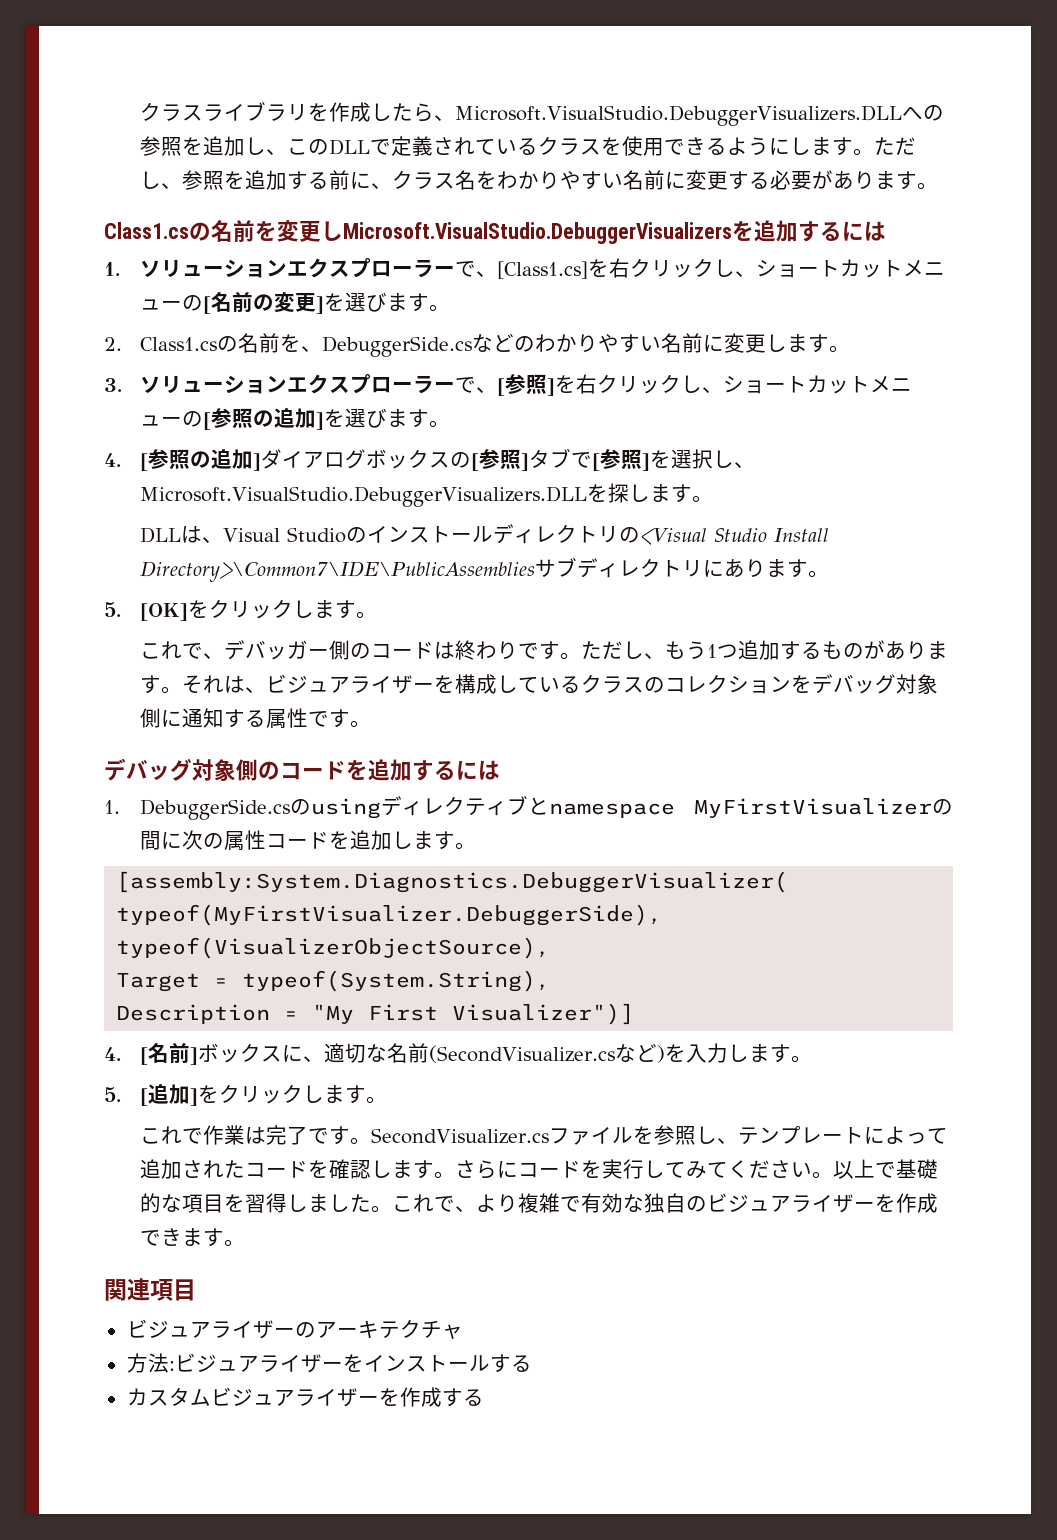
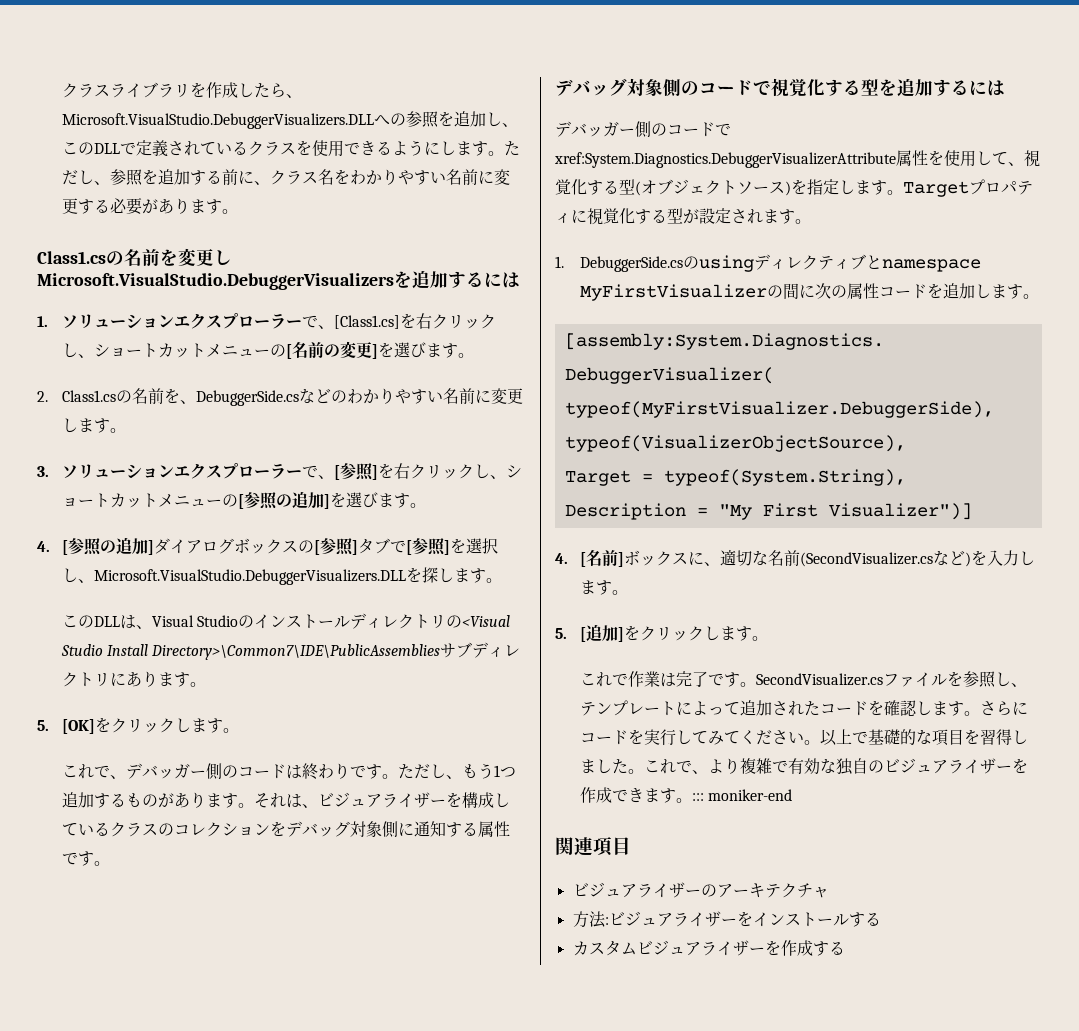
- DLLは、Visual Studioのインストールディレクトリの<Visual Studio Install Directory>\Common7\IDE\PublicAssembliesサブディレクトリにあります。
+ このDLLは、Visual Studioのインストールディレクトリの<Visual Studio Install Directory>\Common7\IDE\PublicAssembliesサブディレクトリにあります。
- デバッグ対象側のコードを追加するには
+ デバッグ対象側のコードで視覚化する型を追加するには
+ デバッガー側のコードでxref:System.Diagnostics.DebuggerVisualizerAttribute属性を使用して、視覚化する型(オブジェクトソース)を指定します。Targetプロパティに視覚化する型が設定されます。
- これで、より複雑で有効な独自のビジュアライザーを作成できます。
+ これで、より複雑で有効な独自のビジュアライザーを作成できます。::: moniker-end

